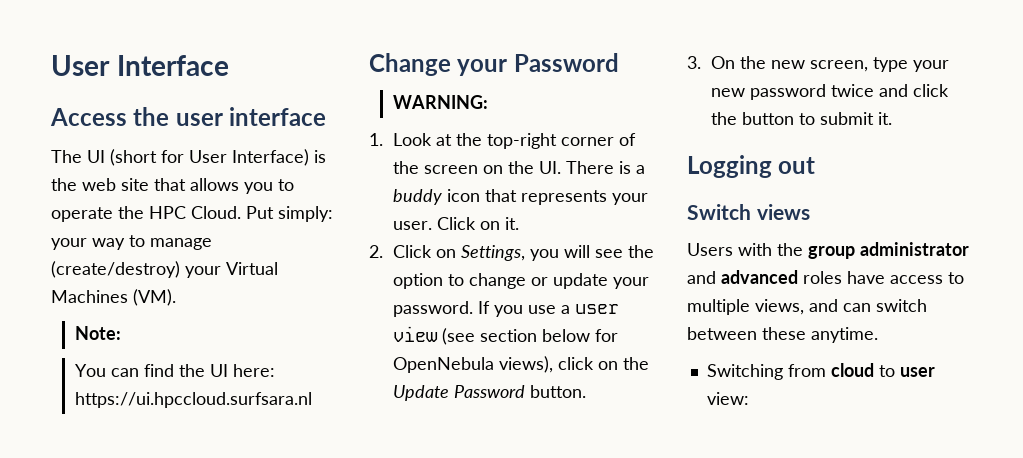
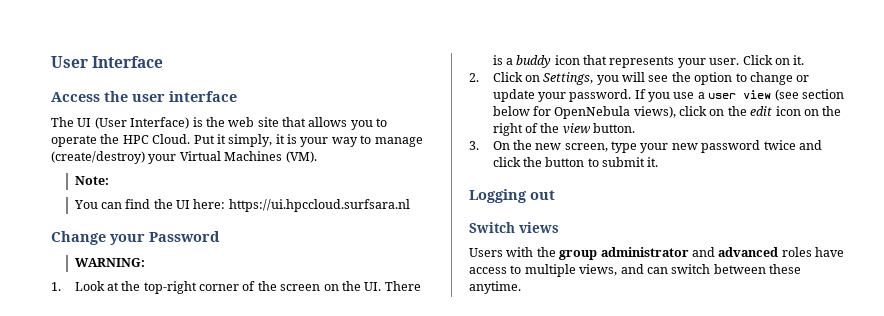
- The UI (short for User Interface) is the web site that allows you to operate the HPC Cloud.
+ The UI (User Interface) is the web site that allows you to operate the HPC Cloud.
- Put simply: your way to manage (create/destroy) your Virtual Machines (VM).
+ Put it simply, it is your way to manage (create/destroy) your Virtual Machines (VM).
- If you use a user view (see section below for OpenNebula views), click on the Update Password button.
+ If you use a user view (see section below for OpenNebula views), click on the edit icon on the right of the view button.
- Switching from cloud to user view:

